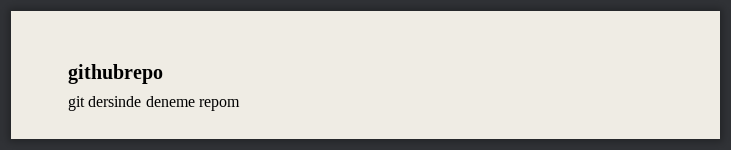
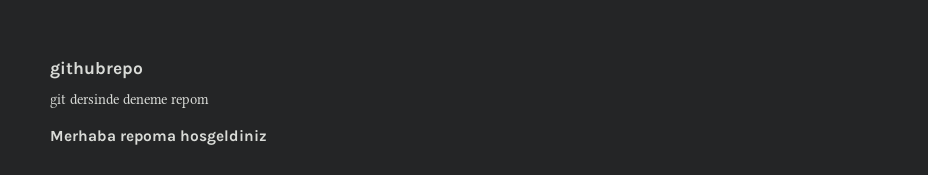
+ Merhaba repoma hosgeldiniz

